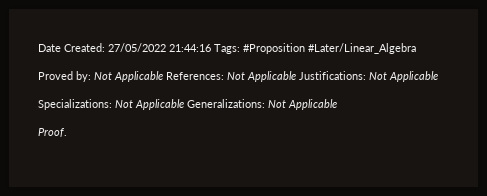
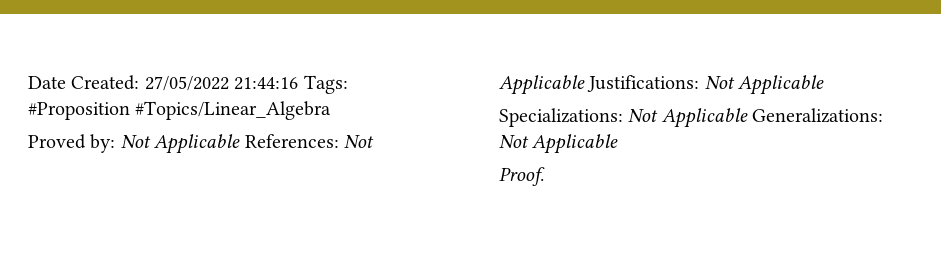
- Date Created: 27/05/2022 21:44:16 Tags: #Proposition #Later/Linear_Algebra
+ Date Created: 27/05/2022 21:44:16 Tags: #Proposition #Topics/Linear_Algebra

